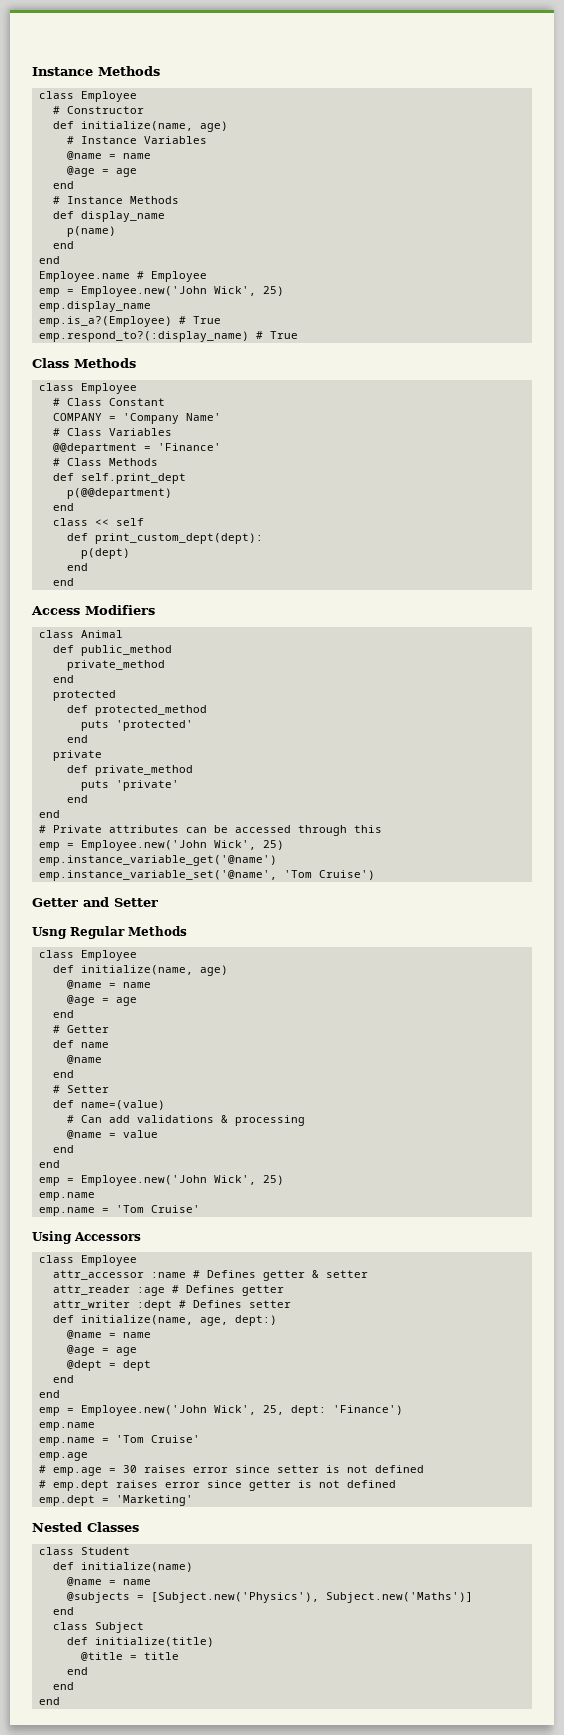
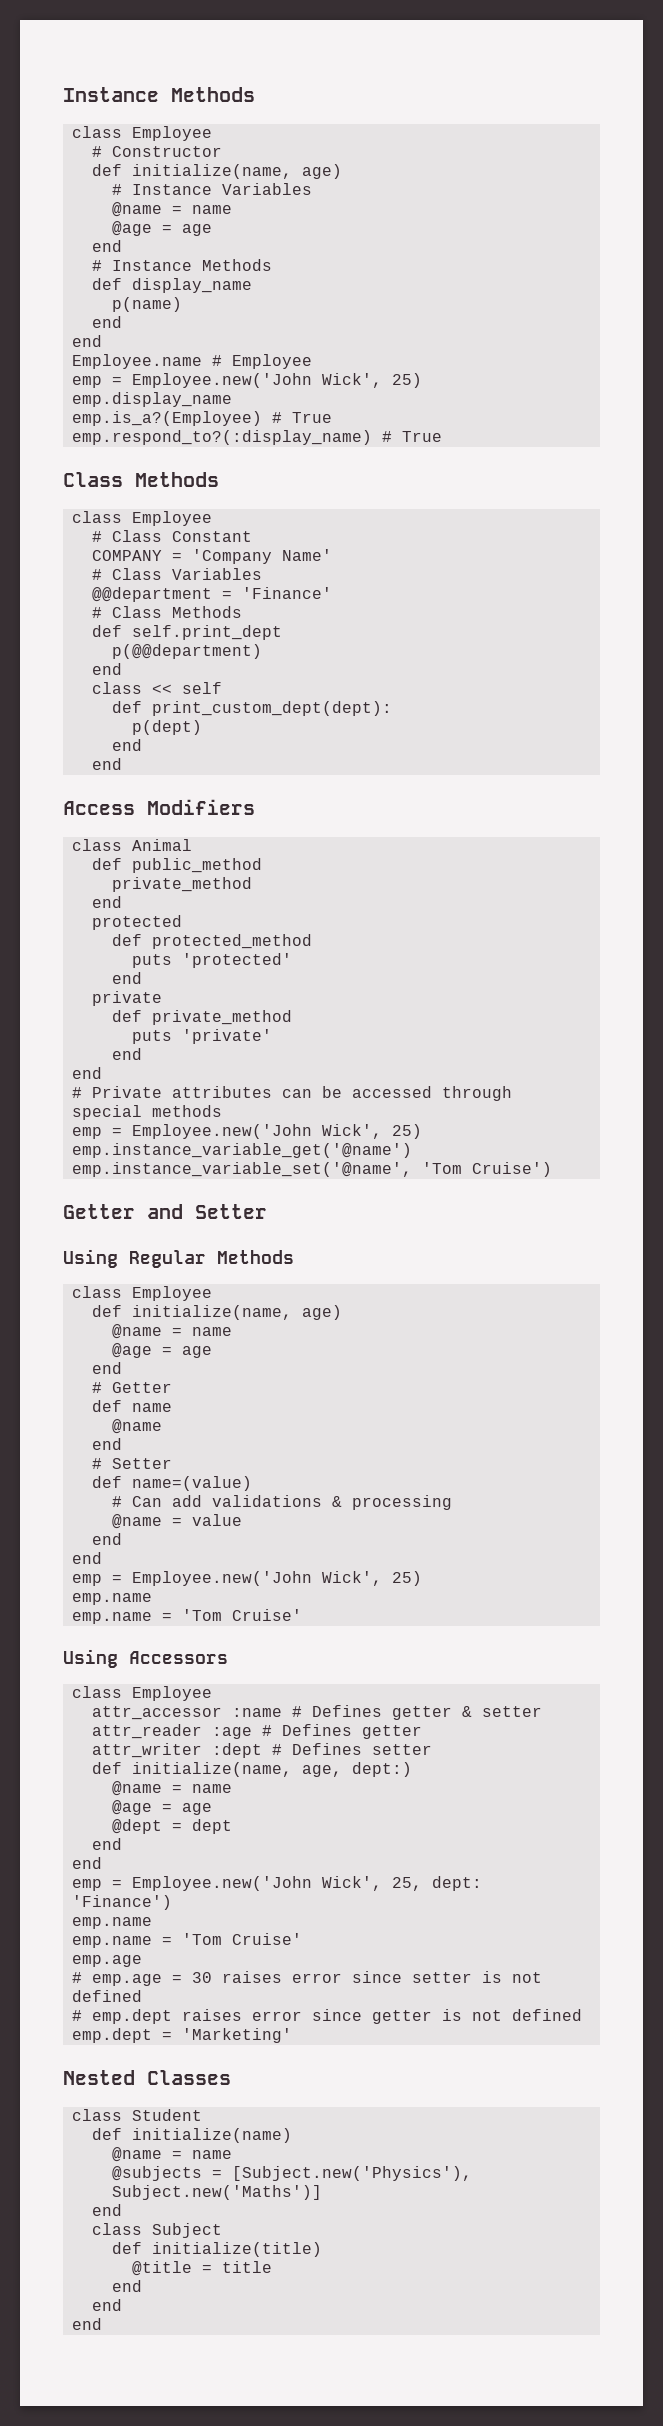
- # Private attributes can be accessed through this
+ # Private attributes can be accessed through special methods
- Usng Regular Methods
+ Using Regular Methods

